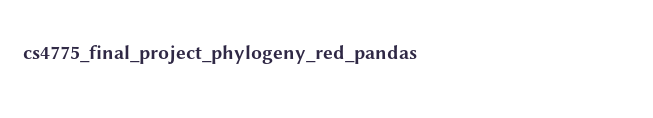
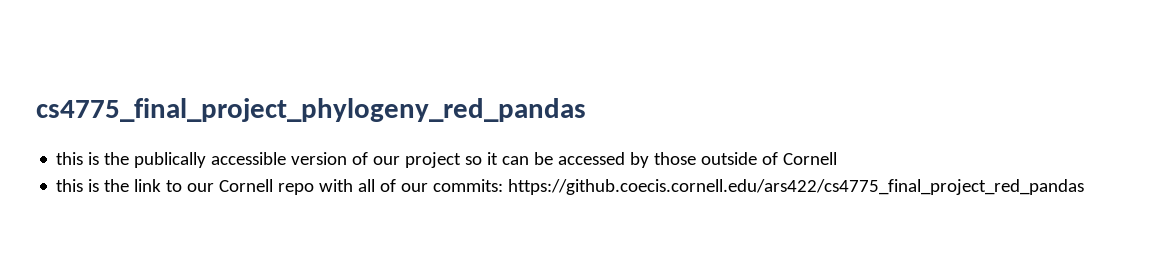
+ this is the publically accessible version of our project so it can be accessed by those outside of Cornell
+ this is the link to our Cornell repo with all of our commits: https://github.coecis.cornell.edu/ars422/cs4775_final_project_red_pandas

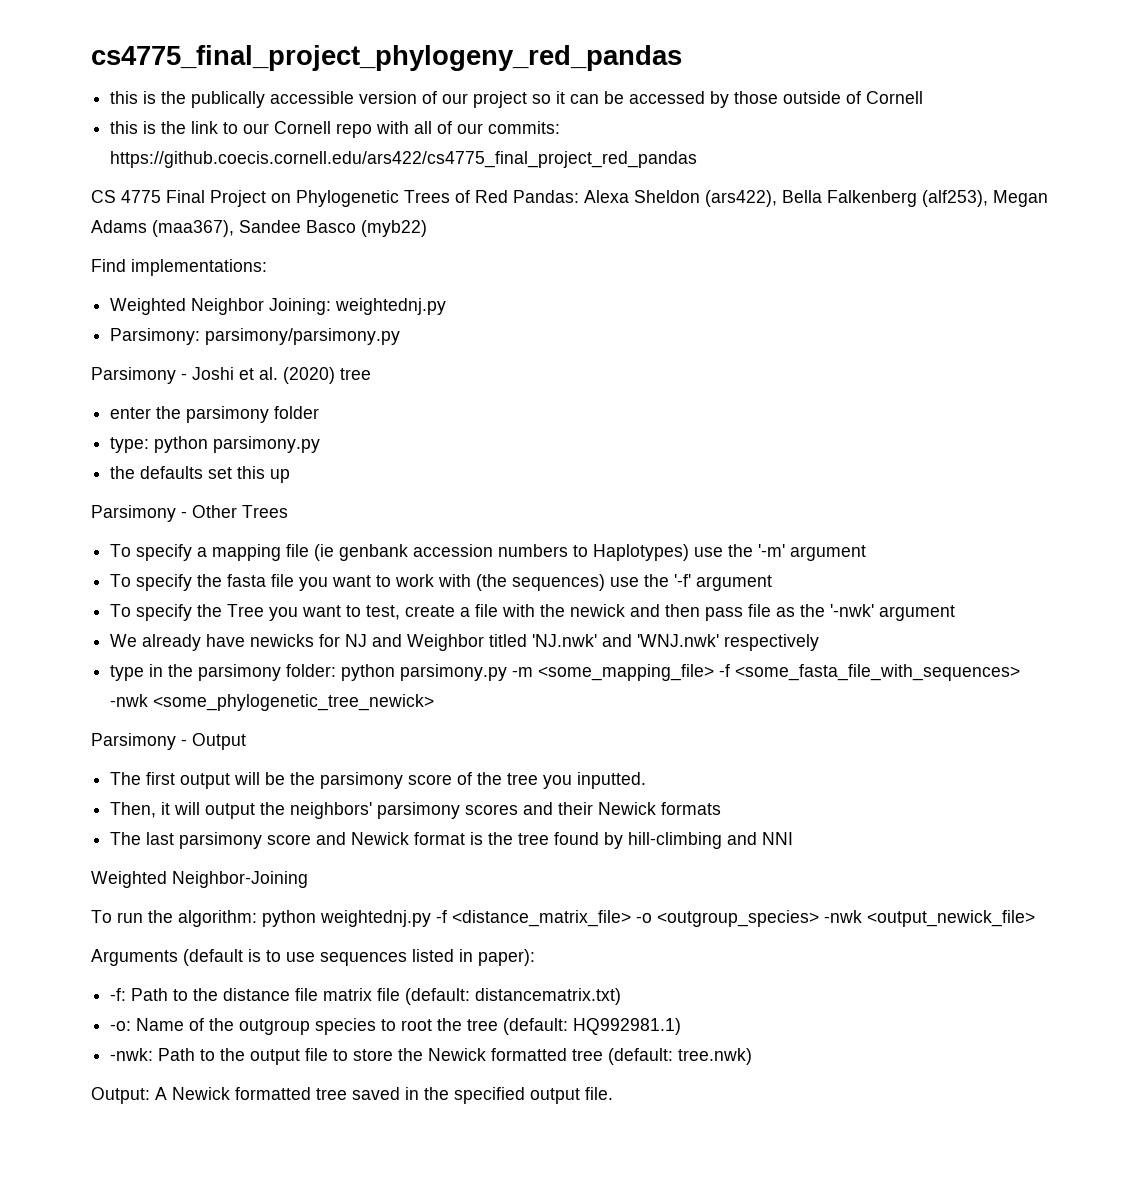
+ CS 4775 Final Project on Phylogenetic Trees of Red Pandas: Alexa Sheldon (ars422), Bella Falkenberg (alf253), Megan Adams (maa367), Sandee Basco (myb22)
+ Find implementations:
+ Weighted Neighbor Joining: weightednj.py
+ Parsimony: parsimony/parsimony.py
+ Parsimony - Joshi et al. (2020) tree
+ enter the parsimony folder
+ type: python parsimony.py
+ the defaults set this up
+ Parsimony - Other Trees
+ To specify a mapping file (ie genbank accession numbers to Haplotypes) use the '-m' argument
+ To specify the fasta file you want to work with (the sequences) use the '-f' argument
+ To specify the Tree you want to test, create a file with the newick and then pass file as the '-nwk' argument
+ We already have newicks for NJ and Weighbor titled 'NJ.nwk' and 'WNJ.nwk' respectively
+ type in the parsimony folder: python parsimony.py -m <some_mapping_file> -f <some_fasta_file_with_sequences> -nwk <some_phylogenetic_tree_newick>
+ Parsimony - Output
+ The first output will be the parsimony score of the tree you inputted.
+ Then, it will output the neighbors' parsimony scores and their Newick formats
+ The last parsimony score and Newick format is the tree found by hill-climbing and NNI
+ Weighted Neighbor-Joining
+ To run the algorithm: python weightednj.py -f <distance_matrix_file> -o <outgroup_species> -nwk <output_newick_file>
+ Arguments (default is to use sequences listed in paper):
+ -f: Path to the distance file matrix file (default: distancematrix.txt)
+ -o: Name of the outgroup species to root the tree (default: HQ992981.1)
+ -nwk: Path to the output file to store the Newick formatted tree (default: tree.nwk)
+ Output: A Newick formatted tree saved in the specified output file.

